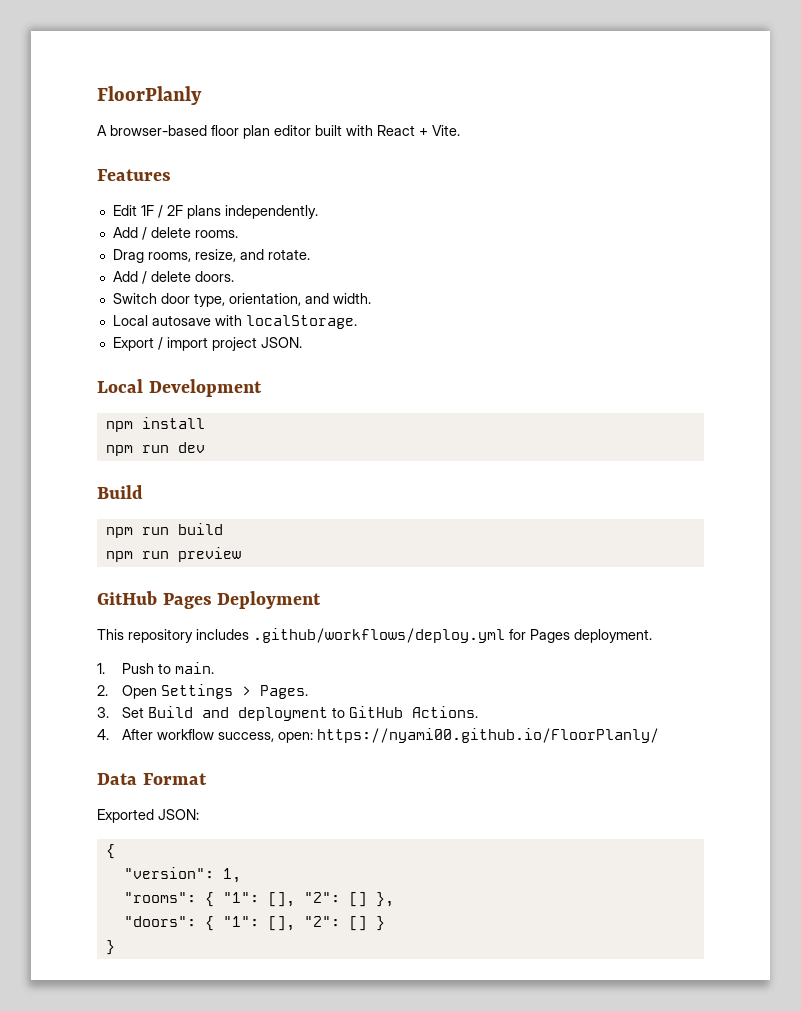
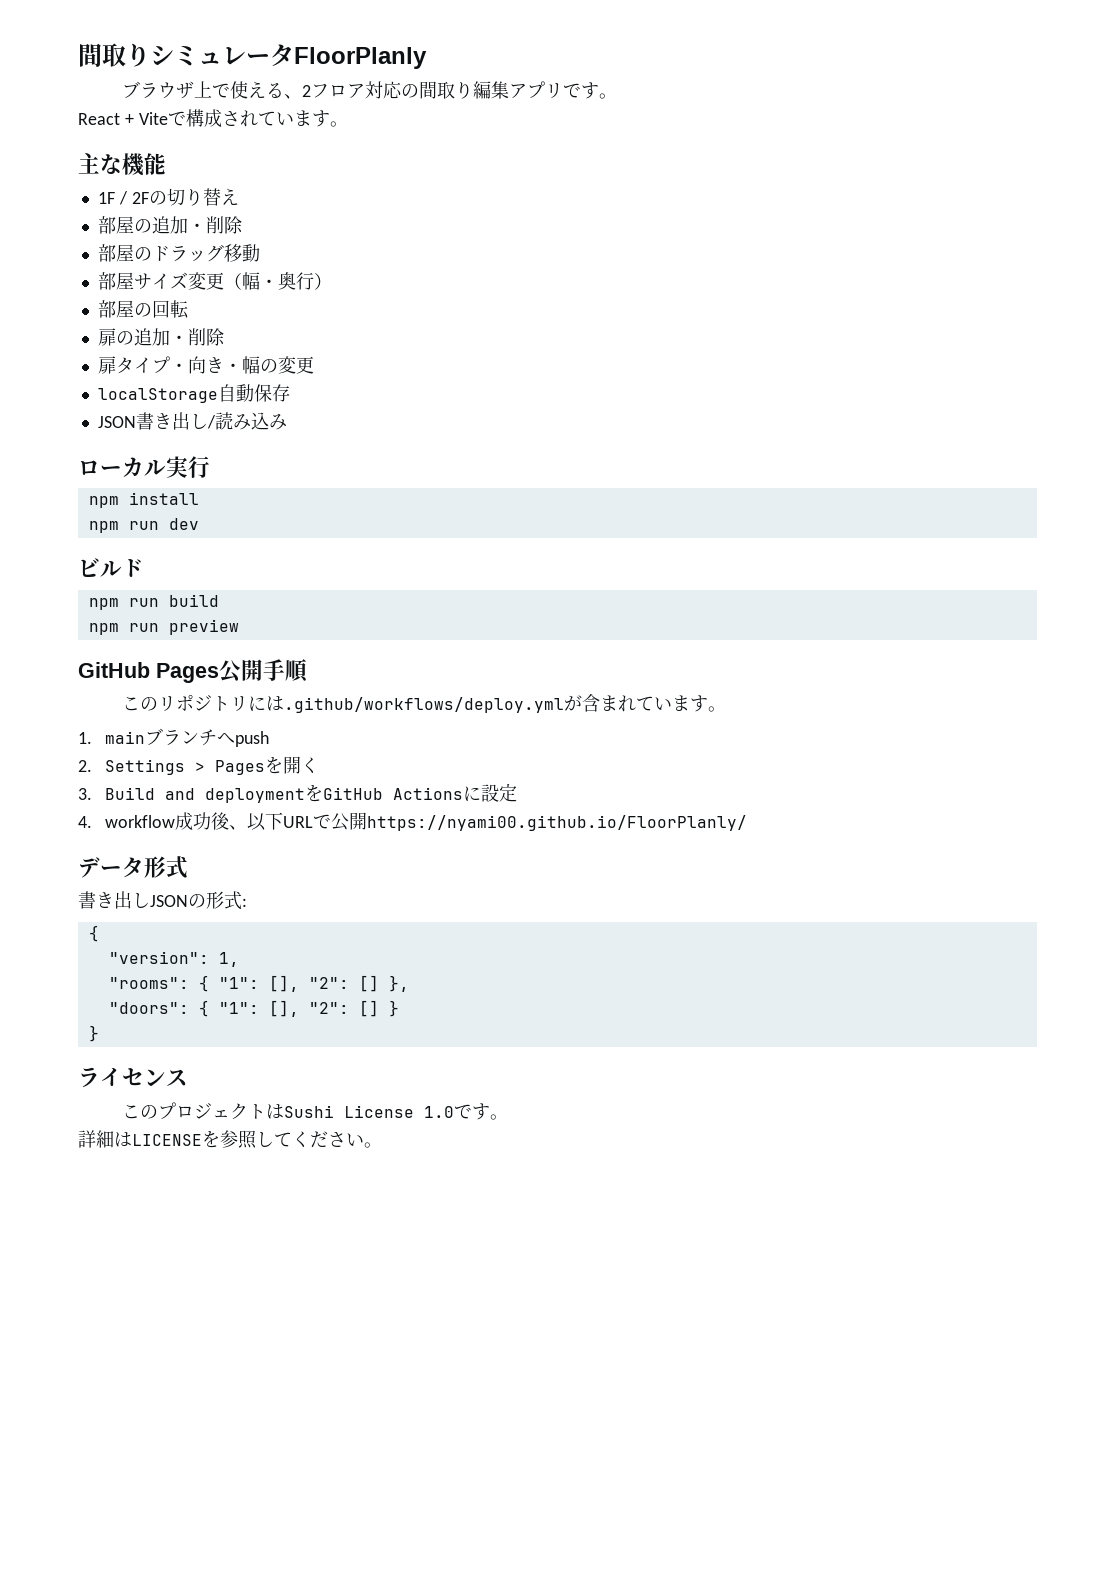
- FloorPlanly
- A browser-based floor plan editor built with React + Vite.
- Features
- Edit 1F / 2F plans independently.
- Add / delete rooms.
- Drag rooms, resize, and rotate.
- Add / delete doors.
- Switch door type, orientation, and width.
- Local autosave with localStorage.
- Export / import project JSON.
- Local Development
+ 間取りシミュレータFloorPlanly
+ ブラウザ上で使える、2フロア対応の間取り編集アプリです。
+ React + Viteで構成されています。
+ 主な機能
+ 1F / 2Fの切り替え
+ 部屋の追加・削除
+ 部屋のドラッグ移動
+ 部屋サイズ変更（幅・奥行）
+ 部屋の回転
+ 扉の追加・削除
+ 扉タイプ・向き・幅の変更
+ localStorage自動保存
+ JSON書き出し/読み込み
+ ローカル実行
  npm run dev
- Build
+ ビルド
- GitHub Pages Deployment
- This repository includes .github/workflows/deploy.yml for Pages deployment.
- 1. Push to main.
+ GitHub Pages公開手順
+ このリポジトリには.github/workflows/deploy.ymlが含まれています。
+ 1. mainブランチへpush
- 2. Open Settings > Pages.
+ 2. Settings > Pagesを開く
- 3. Set Build and deployment to GitHub Actions.
- 4. After workflow success, open: https://nyami00.github.io/FloorPlanly/
- Data Format
- Exported JSON:
+ 3. Build and deploymentをGitHub Actionsに設定
+ 4. workflow成功後、以下URLで公開https://nyami00.github.io/FloorPlanly/
+ データ形式
+ 書き出しJSONの形式:
+ ライセンス
+ このプロジェクトはSushi License 1.0です。
+ 詳細はLICENSEを参照してください。

